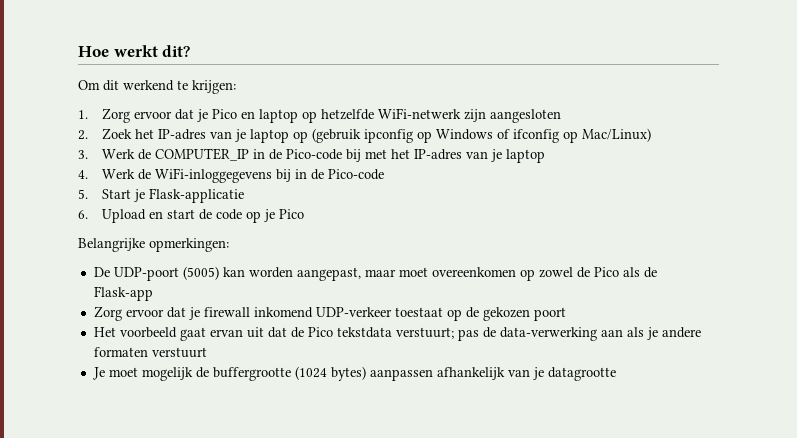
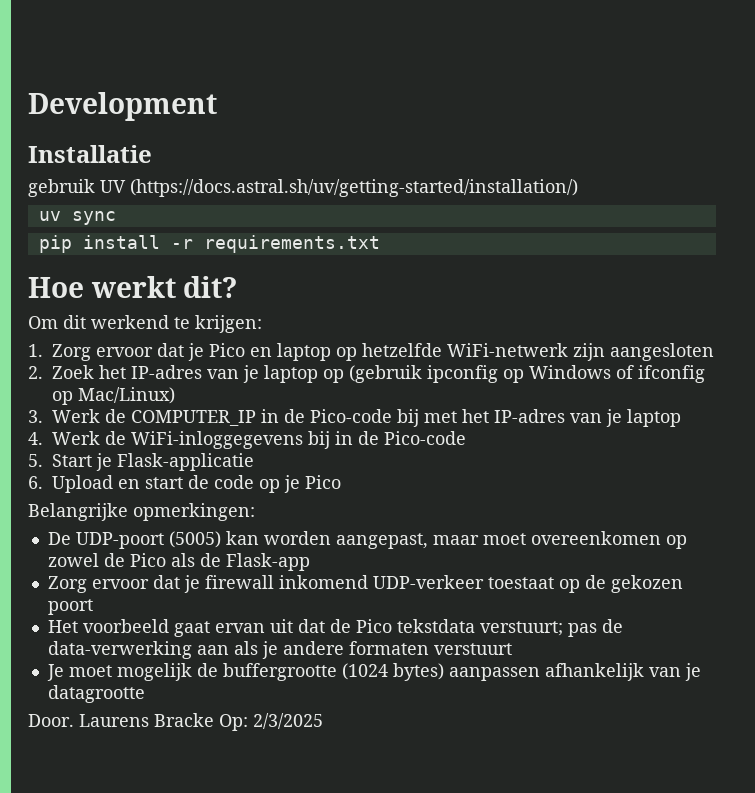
+ Development
+ Installatie
+ gebruik UV (https://docs.astral.sh/uv/getting-started/installation/)
+ uv sync
+ pip install -r requirements.txt
+ Door. Laurens Bracke Op: 2/3/2025

